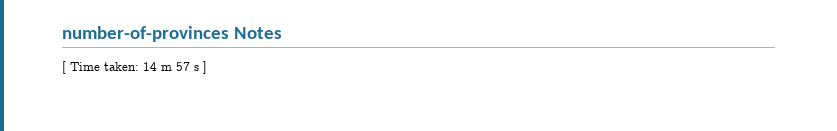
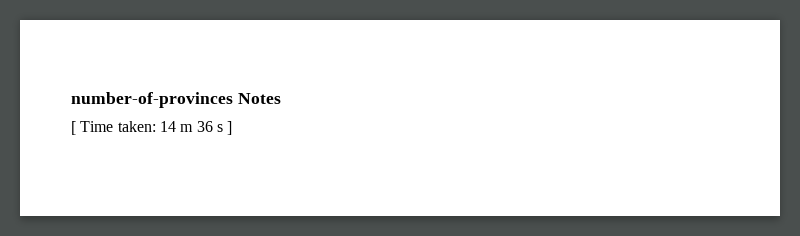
- [ Time taken: 14 m 57 s ]
+ [ Time taken: 14 m 36 s ]

